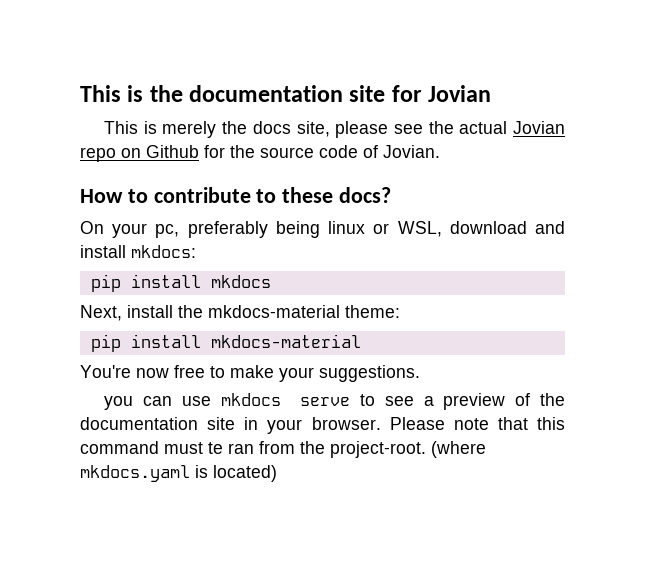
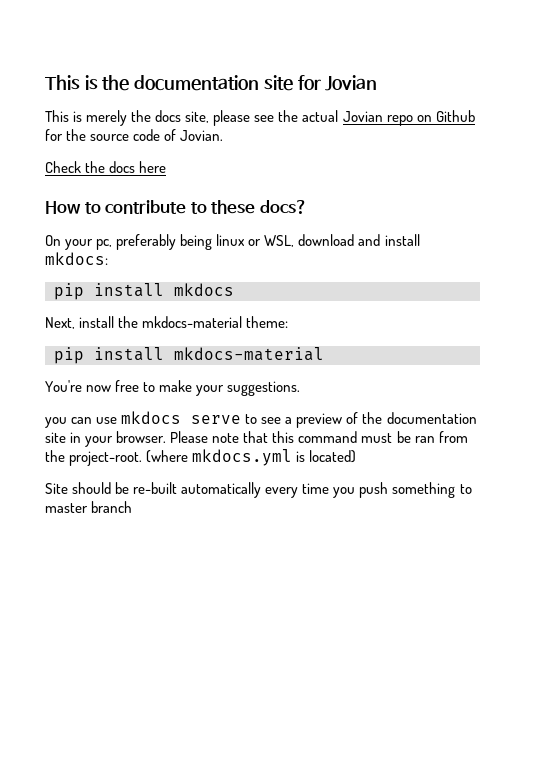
+ Check the docs here
- Please note that this command must te ran from the project-root.
+ Please note that this command must be ran from the project-root.
- (where mkdocs.yaml is located)
+ (where mkdocs.yml is located)
+ Site should be re-built automatically every time you push something to master branch

